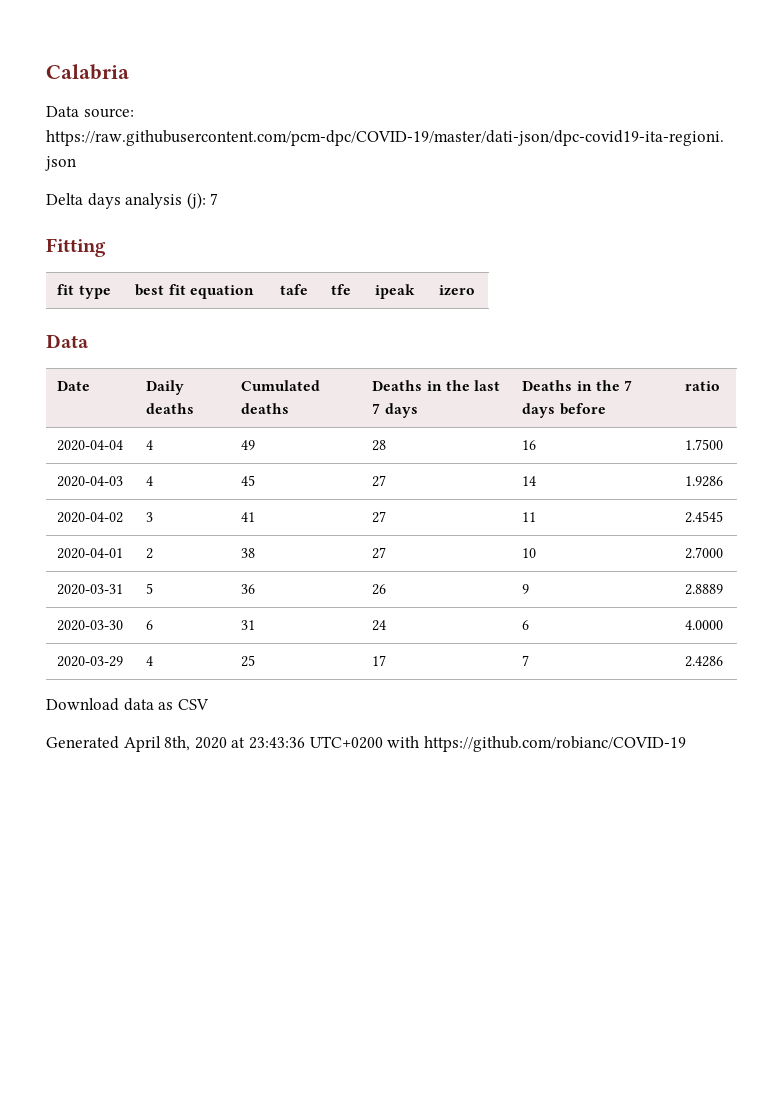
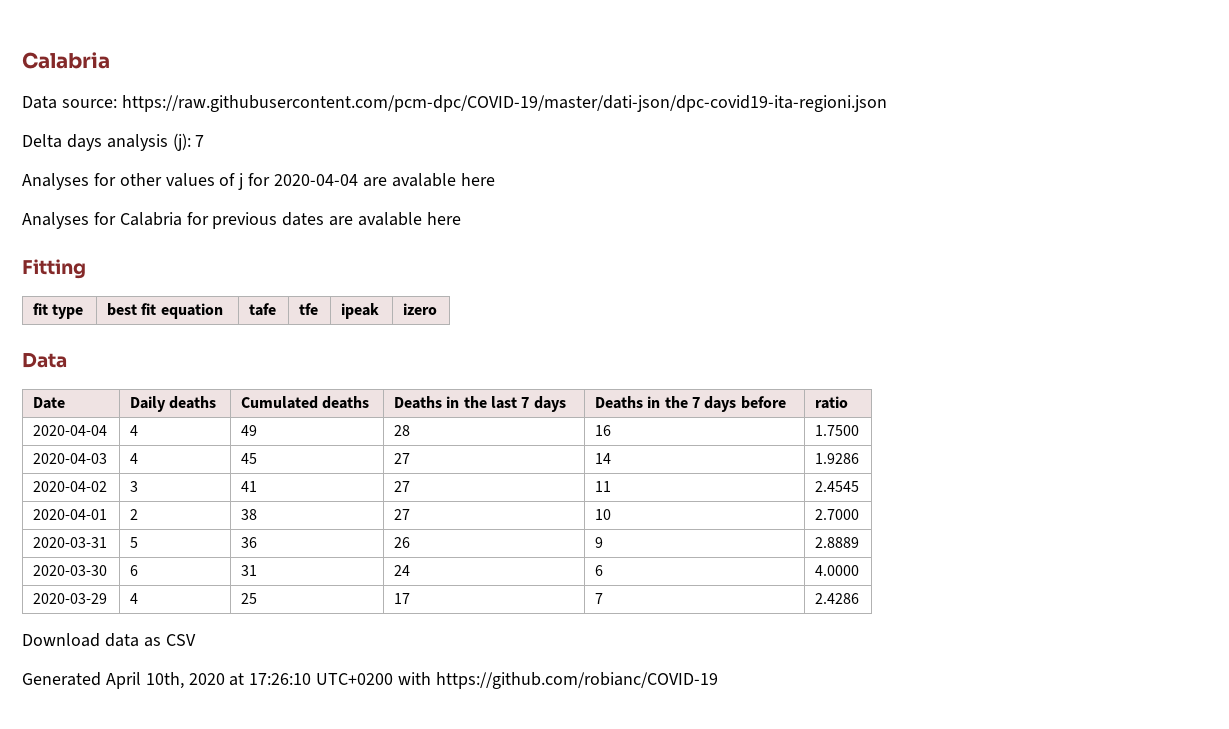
+ Analyses for other values of j for 2020-04-04 are avalable here
+ Analyses for Calabria for previous dates are avalable here
- Generated April 8th, 2020 at 23:43:36 UTC+0200 with https://github.com/robianc/COVID-19
+ Generated April 10th, 2020 at 17:26:10 UTC+0200 with https://github.com/robianc/COVID-19

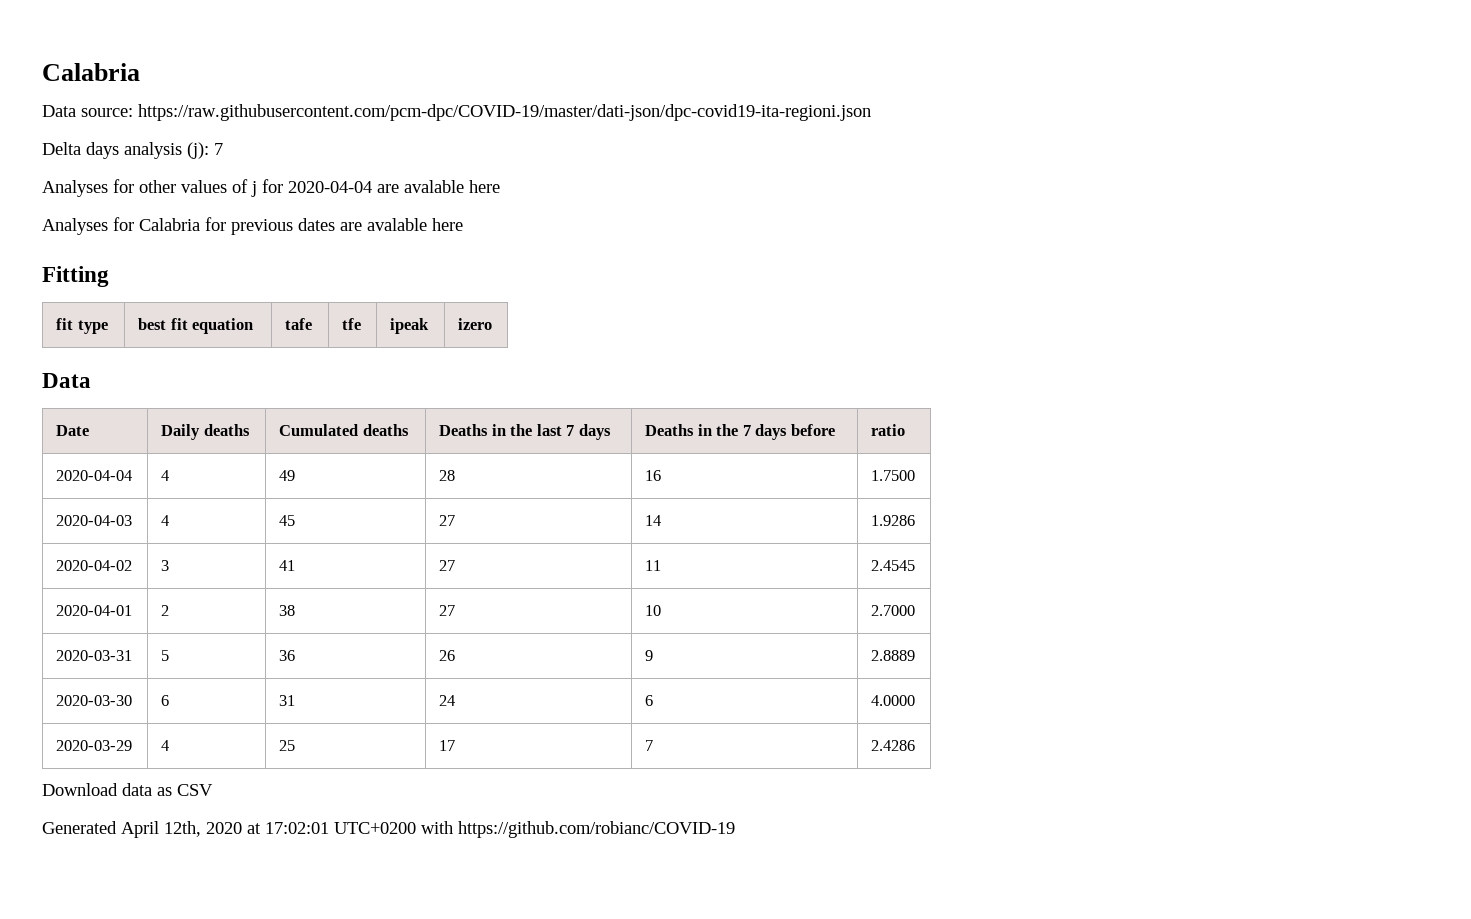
- Generated April 10th, 2020 at 17:26:10 UTC+0200 with https://github.com/robianc/COVID-19
+ Generated April 12th, 2020 at 17:02:01 UTC+0200 with https://github.com/robianc/COVID-19

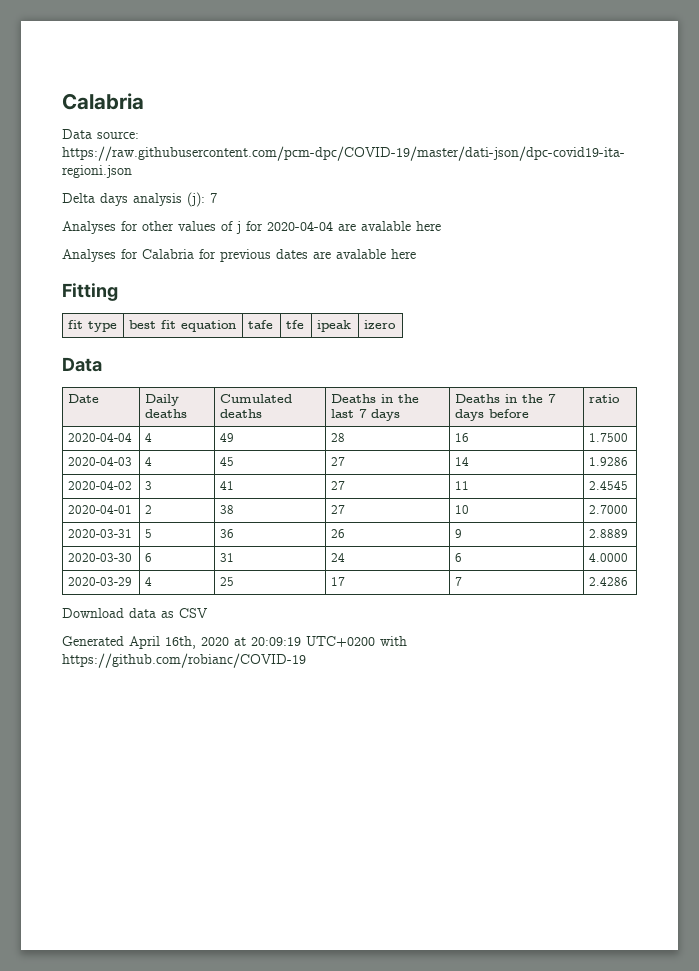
- Generated April 12th, 2020 at 17:02:01 UTC+0200 with https://github.com/robianc/COVID-19
+ Generated April 16th, 2020 at 20:09:19 UTC+0200 with https://github.com/robianc/COVID-19

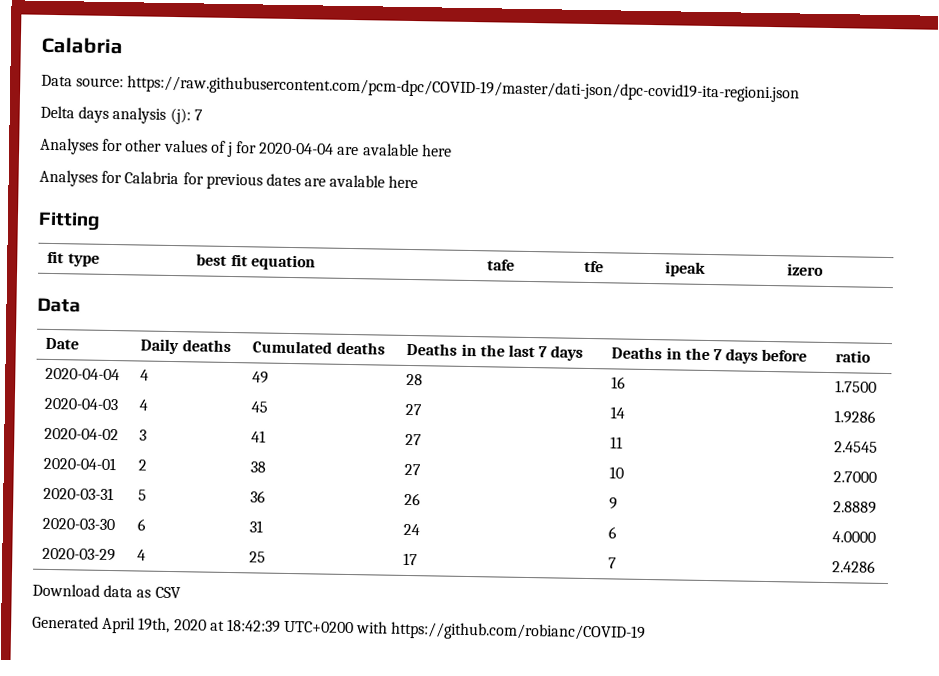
- Generated April 16th, 2020 at 20:09:19 UTC+0200 with https://github.com/robianc/COVID-19
+ Generated April 19th, 2020 at 18:42:39 UTC+0200 with https://github.com/robianc/COVID-19

